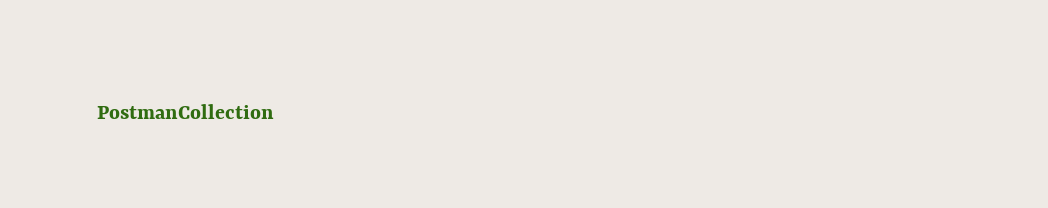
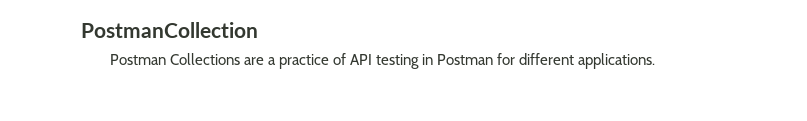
+ Postman Collections are a practice of API testing in Postman for different applications.

